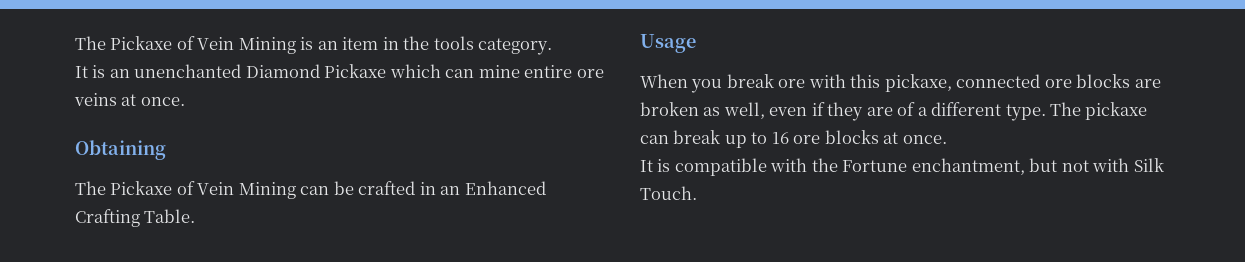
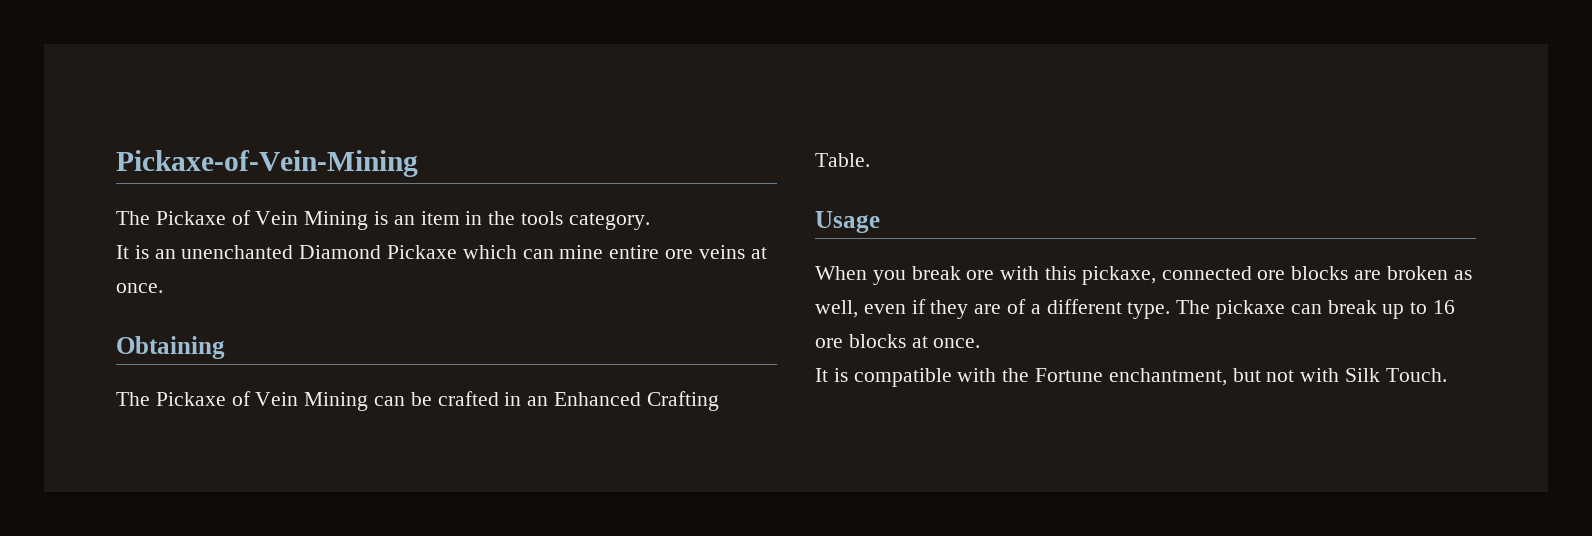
+ Pickaxe-of-Vein-Mining

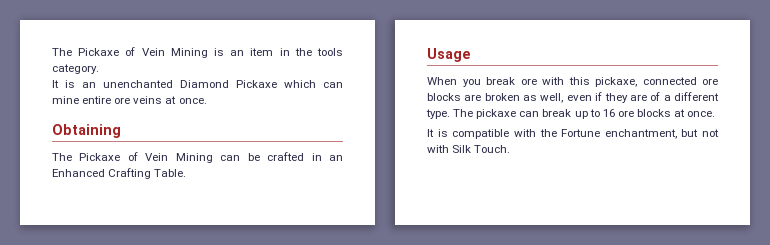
- Pickaxe-of-Vein-Mining

